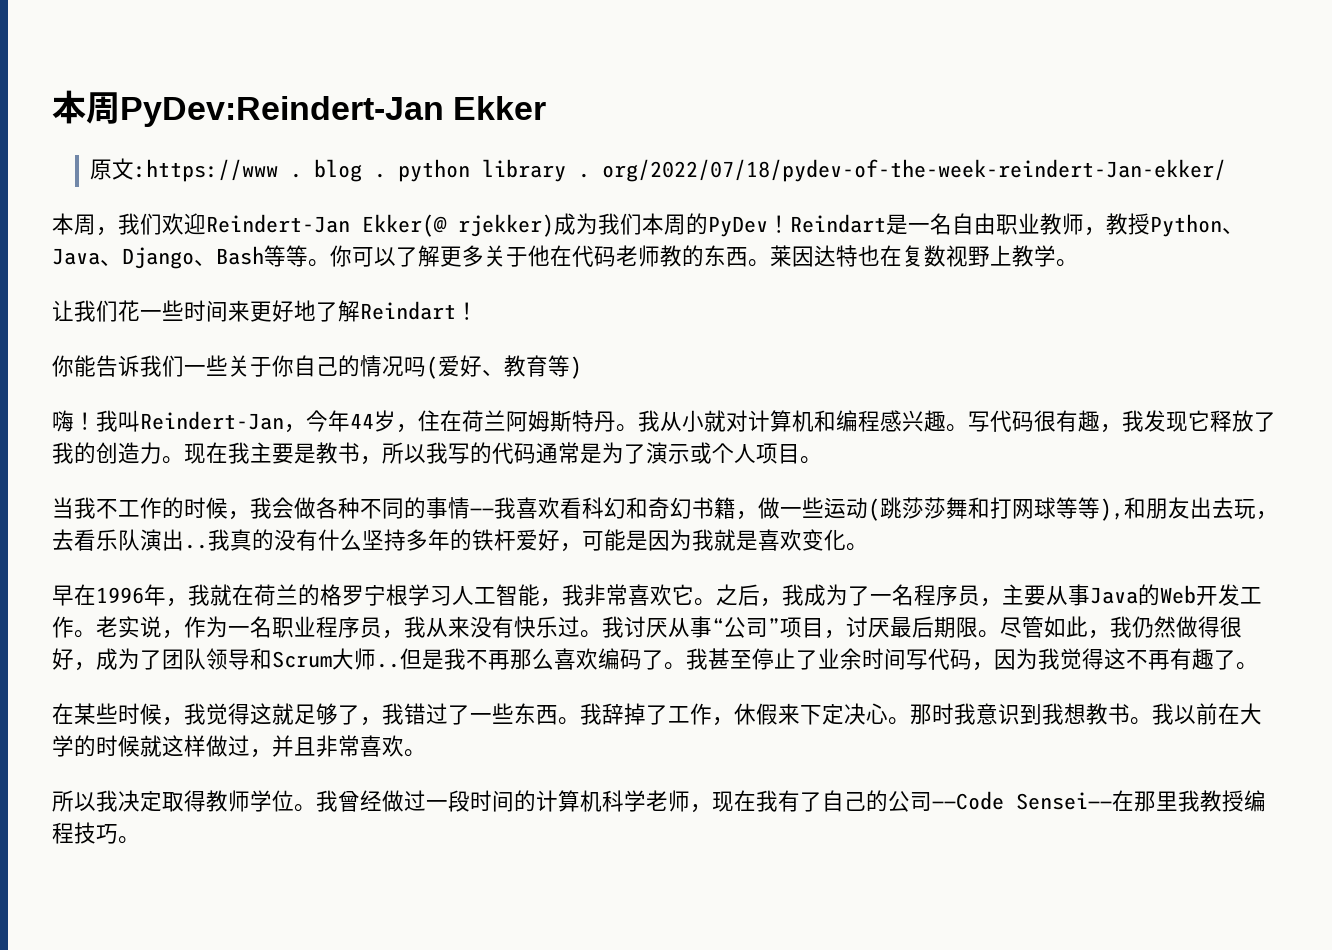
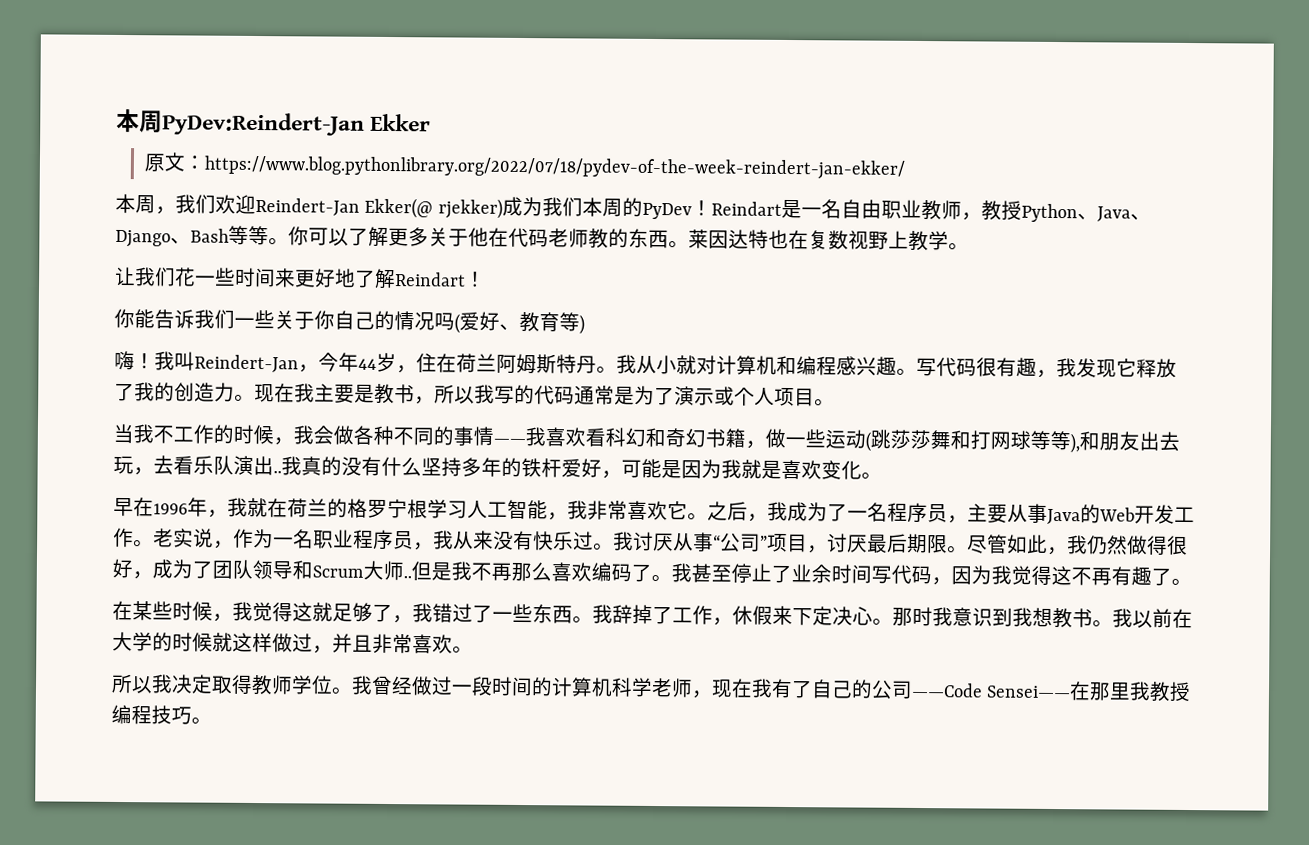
- 原文:https://www . blog . python library . org/2022/07/18/pydev-of-the-week-reindert-Jan-ekker/
+ 原文：https://www.blog.pythonlibrary.org/2022/07/18/pydev-of-the-week-reindert-jan-ekker/

